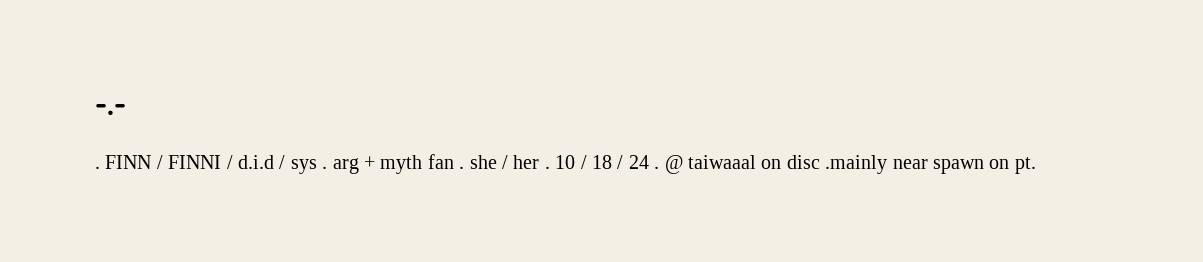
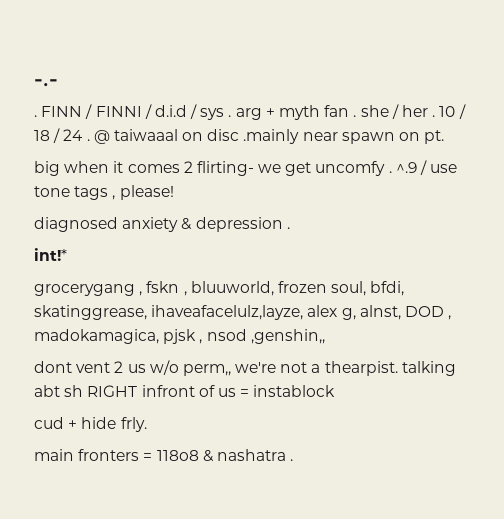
+ big when it comes 2 flirting- we get uncomfy . ^.9 / use tone tags , please!
+ diagnosed anxiety & depression .
+ int!*
+ grocerygang , fskn , bluuworld, frozen soul, bfdi, skatinggrease, ihaveafacelulz,layze, alex g, alnst, DOD , madokamagica, pjsk , nsod ,genshin,,
+ dont vent 2 us w/o perm,, we're not a thearpist. talking abt sh RIGHT infront of us = instablock
+ cud + hide frly.
+ main fronters = 118o8 & nashatra .

